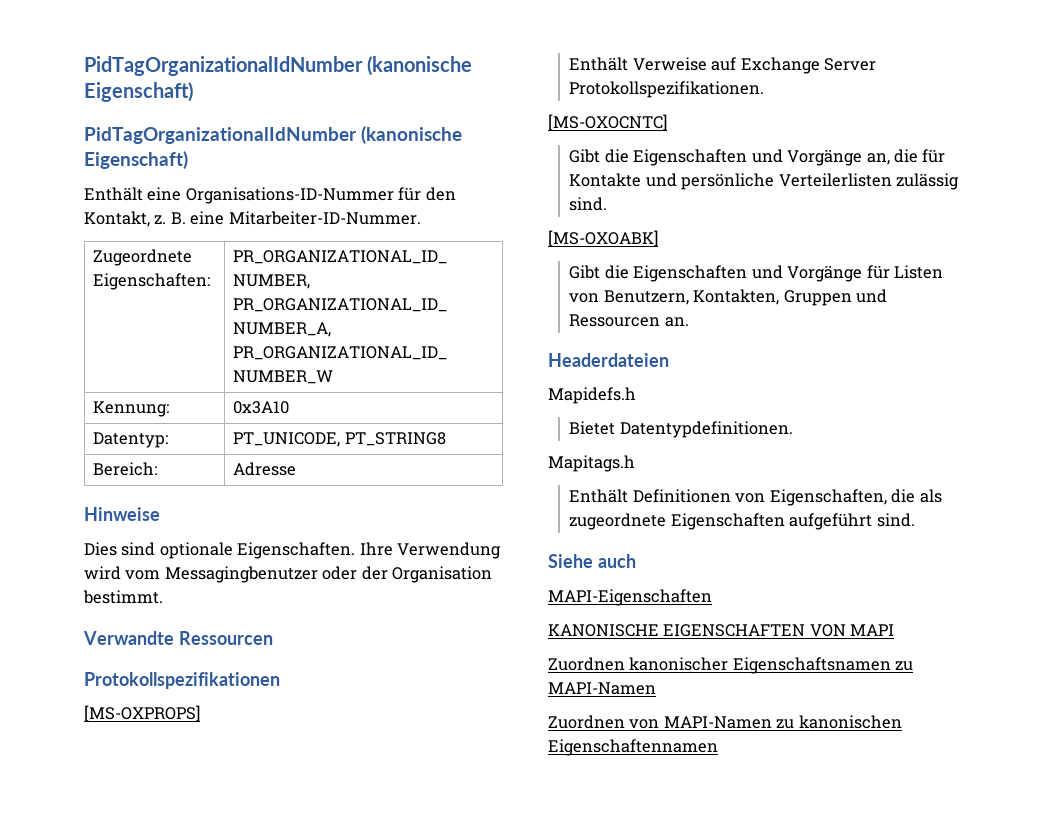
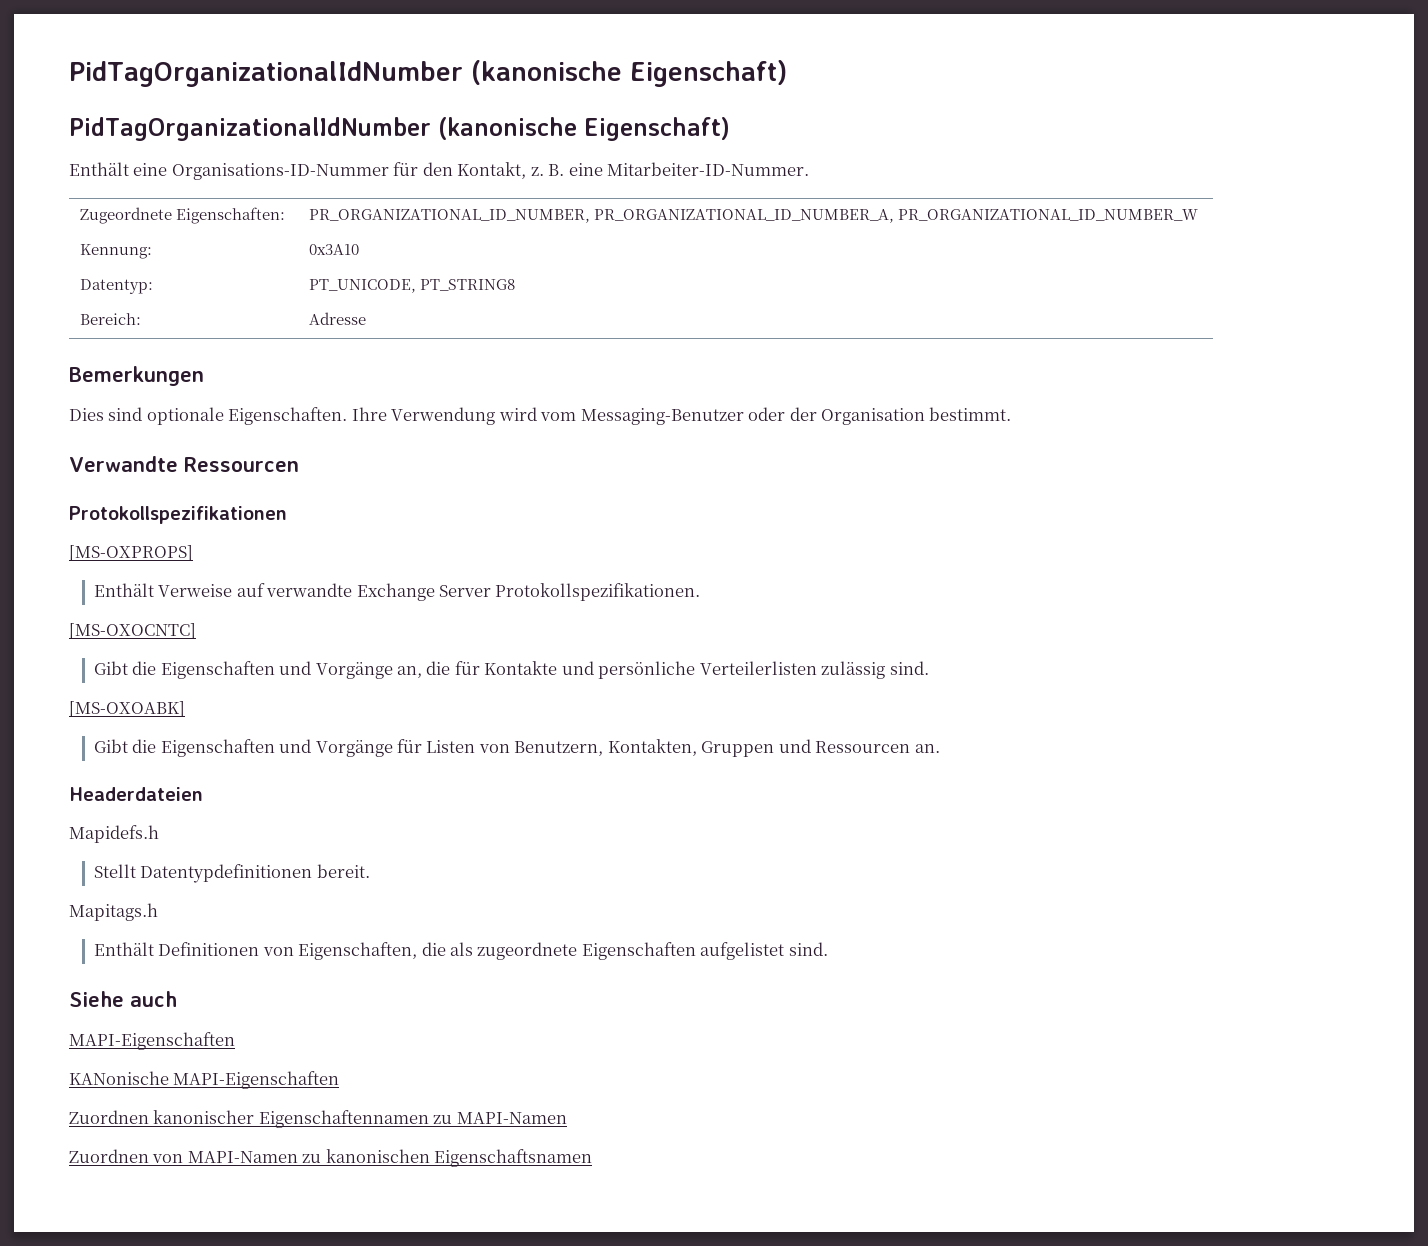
- Hinweise
+ Bemerkungen
- Ihre Verwendung wird vom Messagingbenutzer oder der Organisation bestimmt.
+ Ihre Verwendung wird vom Messaging-Benutzer oder der Organisation bestimmt.
- Enthält Verweise auf Exchange Server Protokollspezifikationen.
+ Enthält Verweise auf verwandte Exchange Server Protokollspezifikationen.
- Bietet Datentypdefinitionen.
+ Stellt Datentypdefinitionen bereit.
- Enthält Definitionen von Eigenschaften, die als zugeordnete Eigenschaften aufgeführt sind.
+ Enthält Definitionen von Eigenschaften, die als zugeordnete Eigenschaften aufgelistet sind.
- KANONISCHE EIGENSCHAFTEN VON MAPI
+ KANonische MAPI-Eigenschaften
- Zuordnen kanonischer Eigenschaftsnamen zu MAPI-Namen
+ Zuordnen kanonischer Eigenschaftennamen zu MAPI-Namen
- Zuordnen von MAPI-Namen zu kanonischen Eigenschaftennamen
+ Zuordnen von MAPI-Namen zu kanonischen Eigenschaftsnamen

